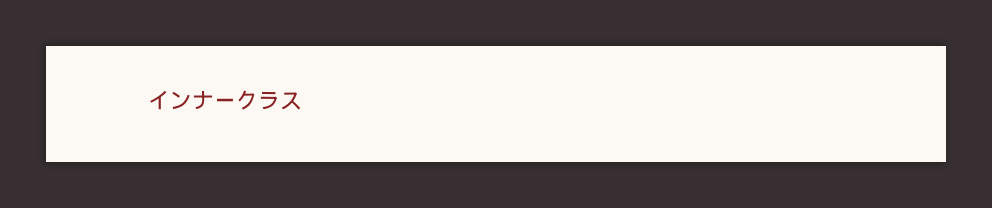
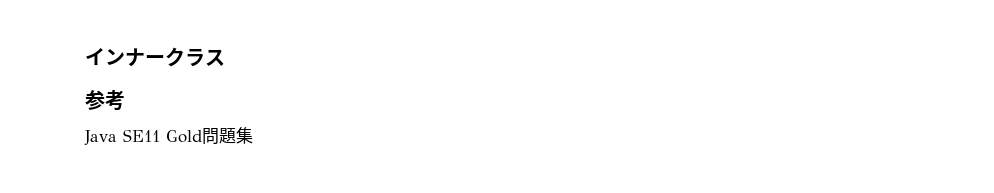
+ 参考
+ Java SE11 Gold問題集

